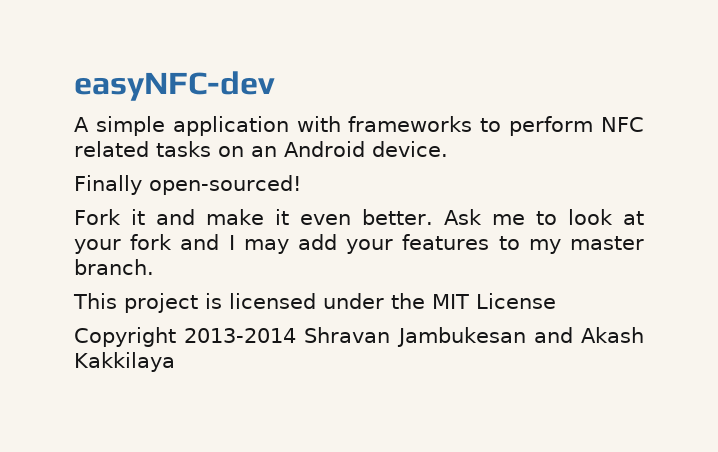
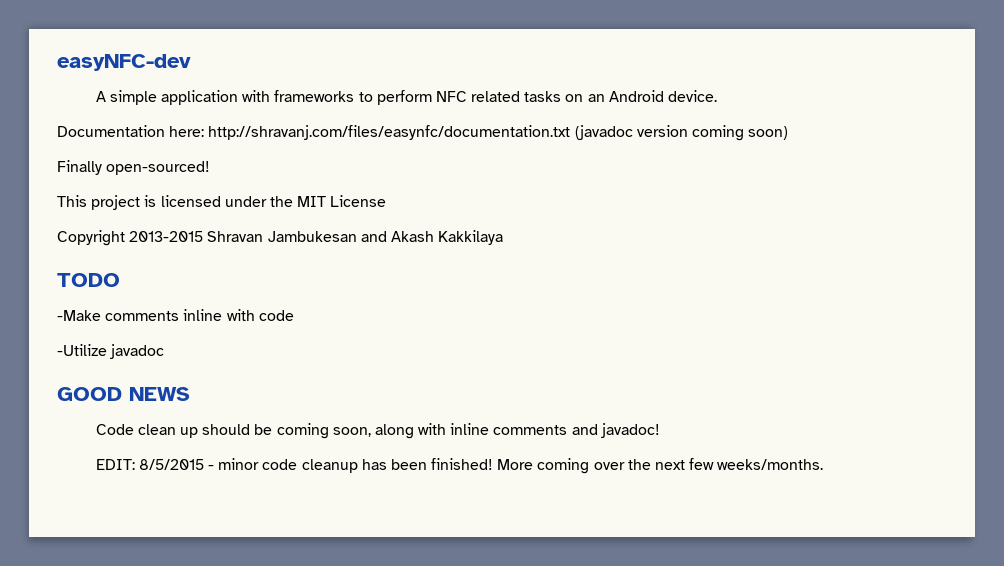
+ Documentation here: http://shravanj.com/files/easynfc/documentation.txt (javadoc version coming soon)
  Finally open-sourced!
- Fork it and make it even better. Ask me to look at your fork and I may add your features to my master branch.
- Copyright 2013-2014 Shravan Jambukesan and Akash Kakkilaya
+ Copyright 2013-2015 Shravan Jambukesan and Akash Kakkilaya
+ TODO
+ -Make comments inline with code
+ -Utilize javadoc
+ GOOD NEWS
+ Code clean up should be coming soon, along with inline comments and javadoc!
+ EDIT: 8/5/2015 - minor code cleanup has been finished! More coming over the next few weeks/months.

